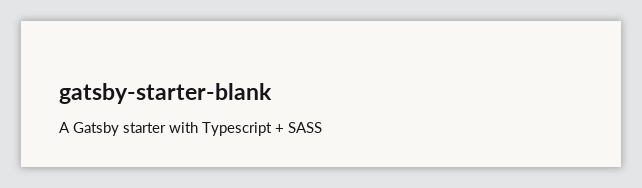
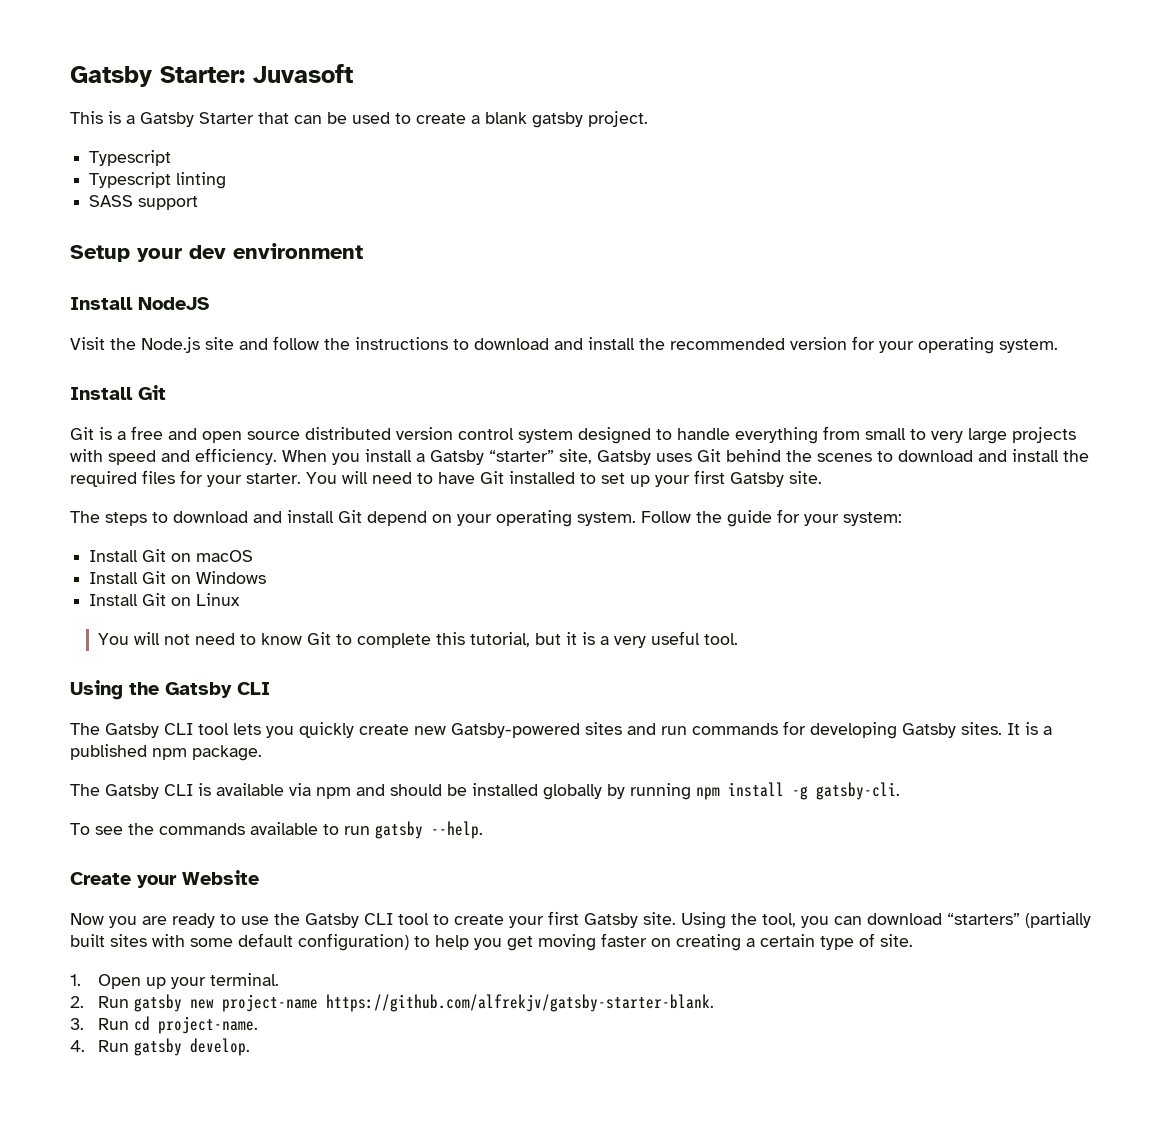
- gatsby-starter-blank
- A Gatsby starter with Typescript + SASS
+ Gatsby Starter: Juvasoft
+ This is a Gatsby Starter that can be used to create a blank gatsby project.
+ Typescript
+ Typescript linting
+ SASS support
+ Setup your dev environment
+ Install NodeJS
+ Visit the Node.js site and follow the instructions to download and install the recommended version for your operating system.
+ Install Git
+ Git is a free and open source distributed version control system designed to handle everything from small to very large projects with speed and efficiency. When you install a Gatsby “starter” site, Gatsby uses Git behind the scenes to download and install the required files for your starter. You will need to have Git installed to set up your first Gatsby site.
+ The steps to download and install Git depend on your operating system. Follow the guide for your system:
+ Install Git on macOS
+ Install Git on Windows
+ Install Git on Linux
+ You will not need to know Git to complete this tutorial, but it is a very useful tool.
+ Using the Gatsby CLI
+ The Gatsby CLI tool lets you quickly create new Gatsby-powered sites and run commands for developing Gatsby sites. It is a published npm package.
+ The Gatsby CLI is available via npm and should be installed globally by running npm install -g gatsby-cli.
+ To see the commands available to run gatsby --help.
+ Create your Website
+ Now you are ready to use the Gatsby CLI tool to create your first Gatsby site. Using the tool, you can download “starters” (partially built sites with some default configuration) to help you get moving faster on creating a certain type of site.
+ 1. Open up your terminal.
+ 2. Run gatsby new project-name https://github.com/alfrekjv/gatsby-starter-blank.
+ 3. Run cd project-name.
+ 4. Run gatsby develop.

